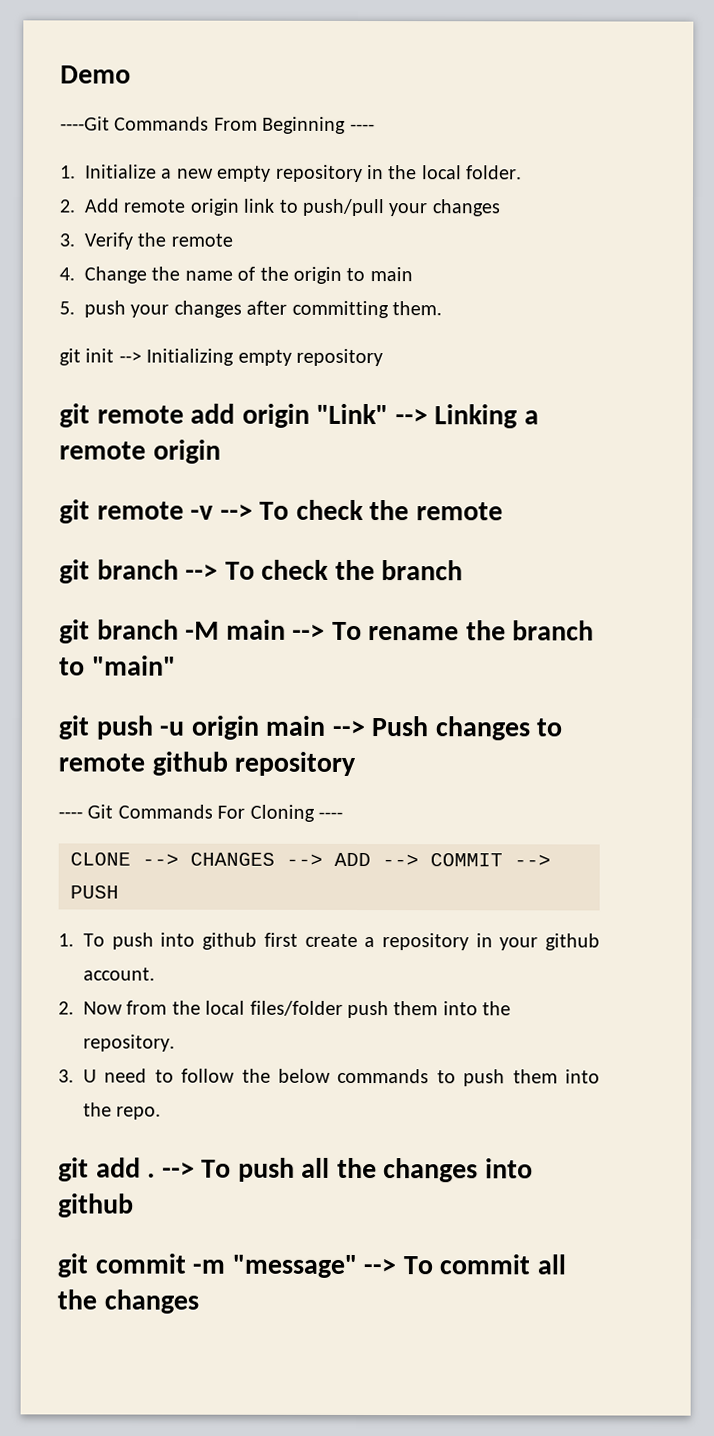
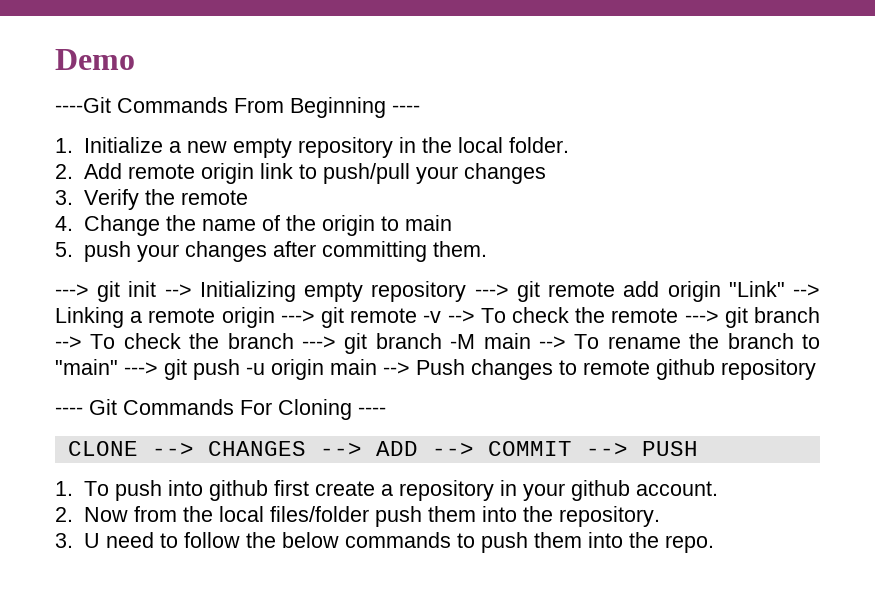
- git init --> Initializing empty repository
- git remote add origin "Link" --> Linking a remote origin
- git remote -v --> To check the remote
- git branch --> To check the branch
- git branch -M main --> To rename the branch to "main"
- git push -u origin main --> Push changes to remote github repository
+ ---> git init --> Initializing empty repository ---> git remote add origin "Link" --> Linking a remote origin ---> git remote -v --> To check the remote ---> git branch --> To check the branch ---> git branch -M main --> To rename the branch to "main" ---> git push -u origin main --> Push changes to remote github repository
- git add . --> To push all the changes into github
- git commit -m "message" --> To commit all the changes

